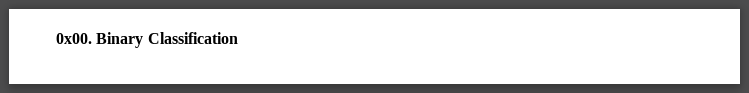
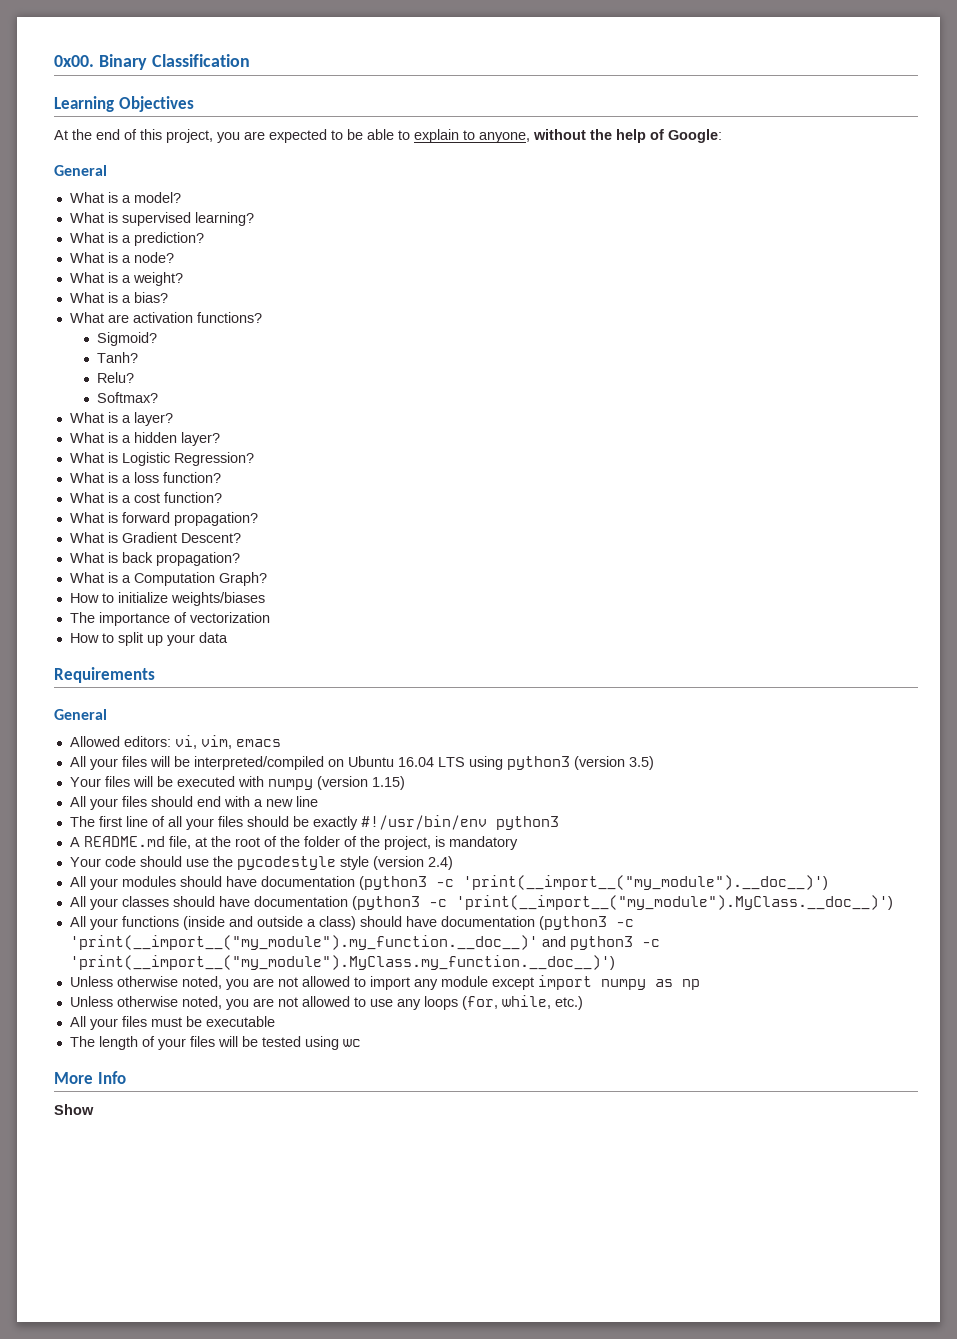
+ Learning Objectives
+ At the end of this project, you are expected to be able to explain to anyone, without the help of Google:
+ General
+ What is a model?
+ What is supervised learning?
+ What is a prediction?
+ What is a node?
+ What is a weight?
+ What is a bias?
+ What are activation functions?
+ Sigmoid?
+ Tanh?
+ Relu?
+ Softmax?
+ What is a layer?
+ What is a hidden layer?
+ What is Logistic Regression?
+ What is a loss function?
+ What is a cost function?
+ What is forward propagation?
+ What is Gradient Descent?
+ What is back propagation?
+ What is a Computation Graph?
+ How to initialize weights/biases
+ The importance of vectorization
+ How to split up your data
+ Requirements
+ General
+ Allowed editors: vi, vim, emacs
+ All your files will be interpreted/compiled on Ubuntu 16.04 LTS using python3 (version 3.5)
+ Your files will be executed with numpy (version 1.15)
+ All your files should end with a new line
+ The first line of all your files should be exactly #!/usr/bin/env python3
+ A README.md file, at the root of the folder of the project, is mandatory
+ Your code should use the pycodestyle style (version 2.4)
+ All your modules should have documentation (python3 -c 'print(__import__("my_module").__doc__)')
+ All your classes should have documentation (python3 -c 'print(__import__("my_module").MyClass.__doc__)')
+ All your functions (inside and outside a class) should have documentation (python3 -c 'print(__import__("my_module").my_function.__doc__)' and python3 -c 'print(__import__("my_module").MyClass.my_function.__doc__)')
+ Unless otherwise noted, you are not allowed to import any module except import numpy as np
+ Unless otherwise noted, you are not allowed to use any loops (for, while, etc.)
+ All your files must be executable
+ The length of your files will be tested using wc
+ More Info
+ Show

